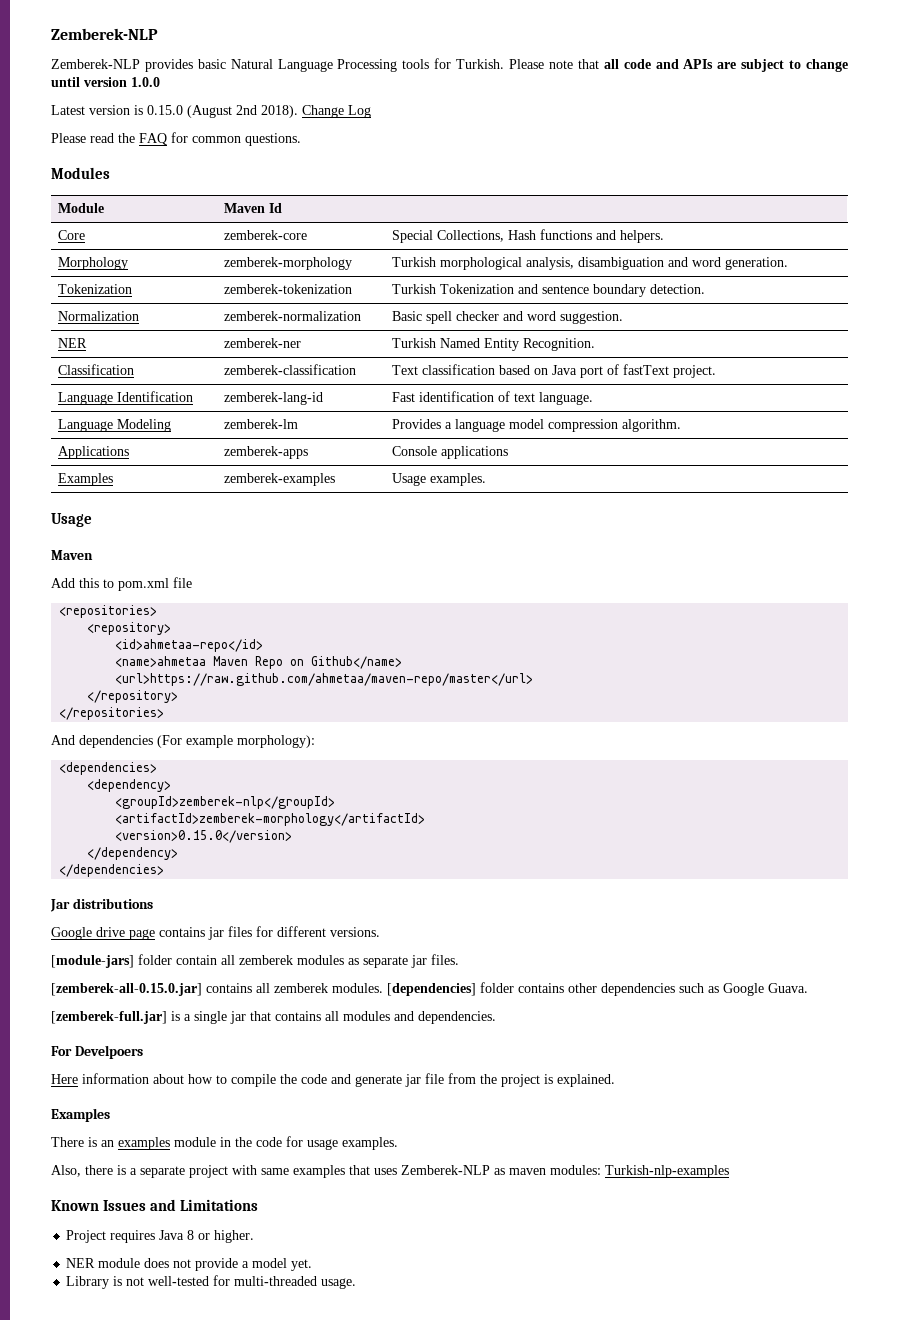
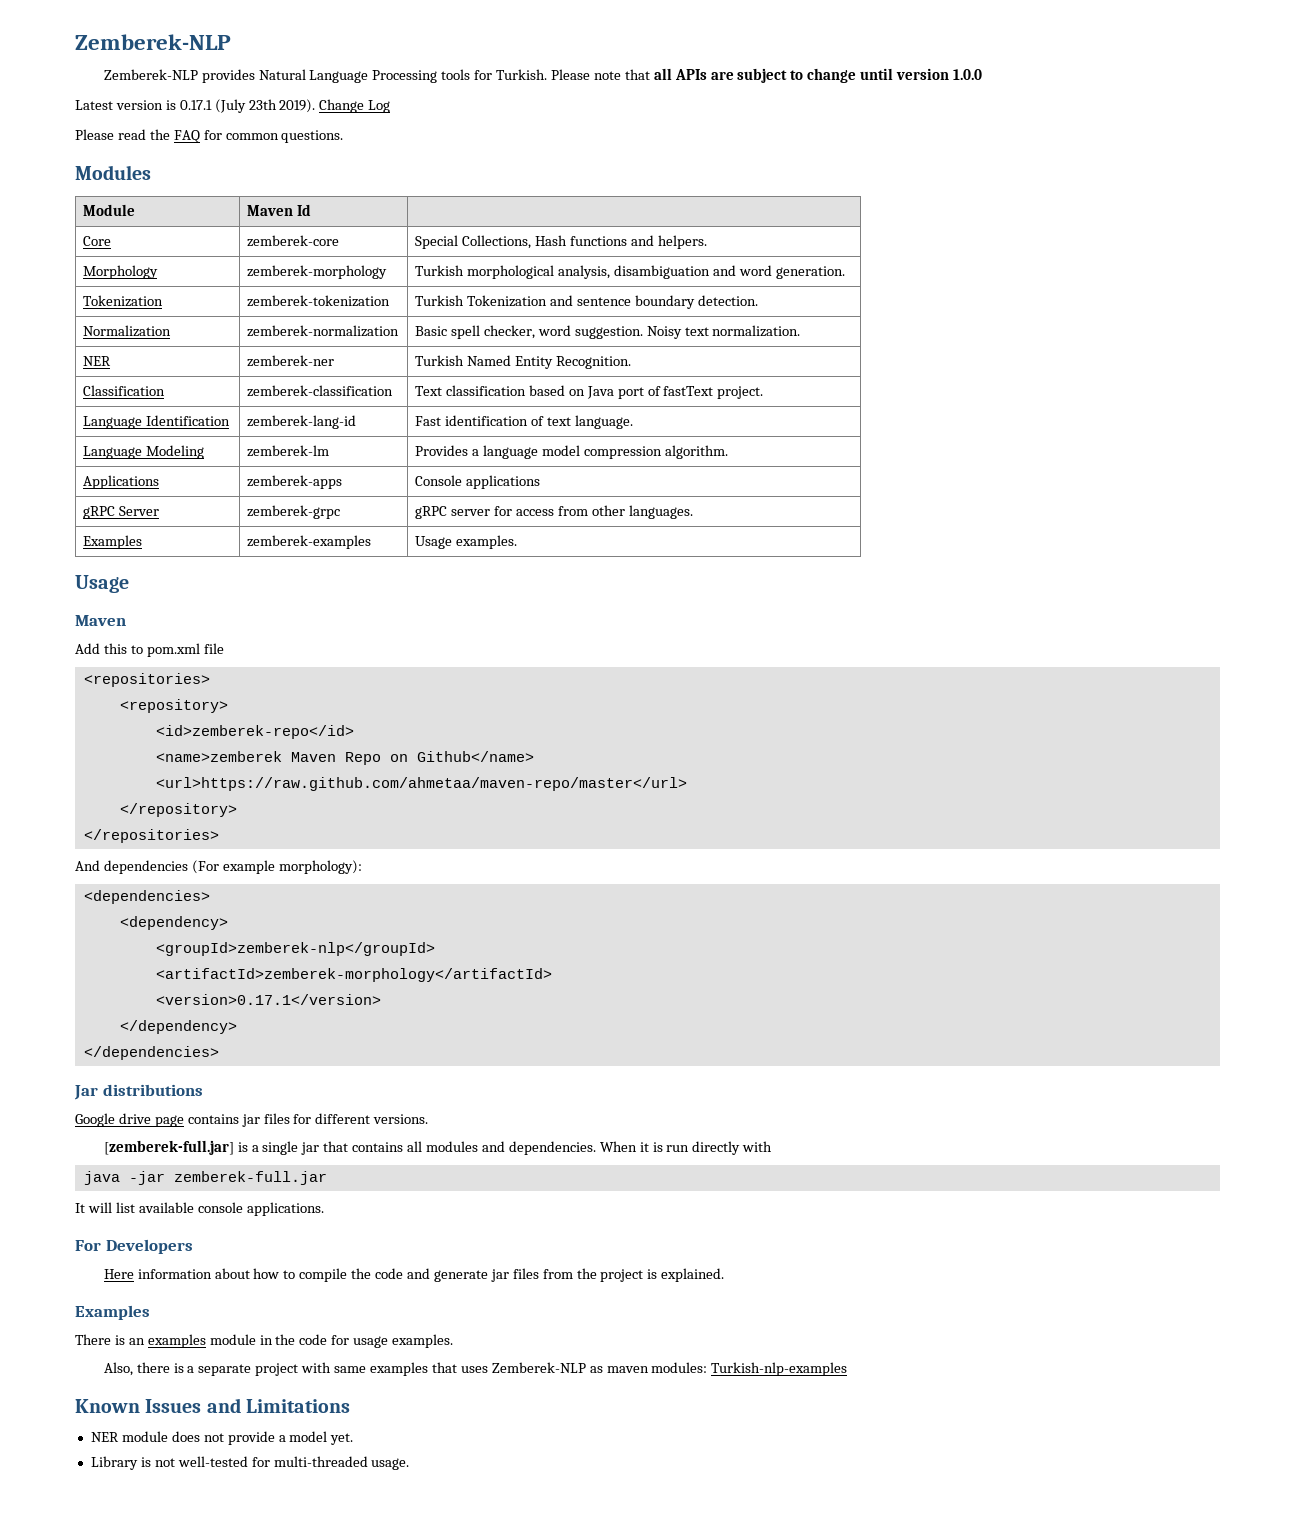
- Zemberek-NLP provides basic Natural Language Processing tools for Turkish.
+ Zemberek-NLP provides Natural Language Processing tools for Turkish.
- Please note that all code and APIs are subject to change until version 1.0.0
+ Please note that all APIs are subject to change until version 1.0.0
- Latest version is 0.15.0 (August 2nd 2018).
+ Latest version is 0.17.1 (July 23th 2019).
- Normalization | zemberek-normalization | Basic spell checker and word suggestion.
+ Normalization | zemberek-normalization | Basic spell checker, word suggestion. Noisy text normalization.
+ gRPC Server | zemberek-grpc | gRPC server for access from other languages.
- <id>ahmetaa-repo</id>
- <name>ahmetaa Maven Repo on Github</name>
+ <id>zemberek-repo</id>
+ <name>zemberek Maven Repo on Github</name>
- <version>0.15.0</version>
+ <version>0.17.1</version>
- [module-jars] folder contain all zemberek modules as separate jar files.
- [zemberek-all-0.15.0.jar] contains all zemberek modules. [dependencies] folder contains other dependencies such as Google Guava.
+ When it is run directly with
+ java -jar zemberek-full.jar
+ It will list available console applications.
- For Develpoers
+ For Developers
- Here information about how to compile the code and generate jar file from the project is explained.
+ Here information about how to compile the code and generate jar files from the project is explained.
- Project requires Java 8 or higher.

